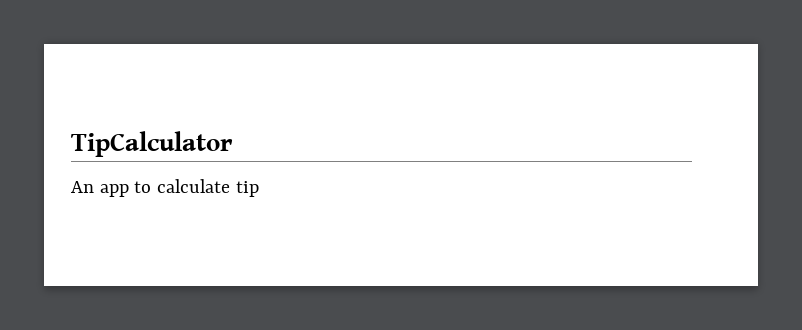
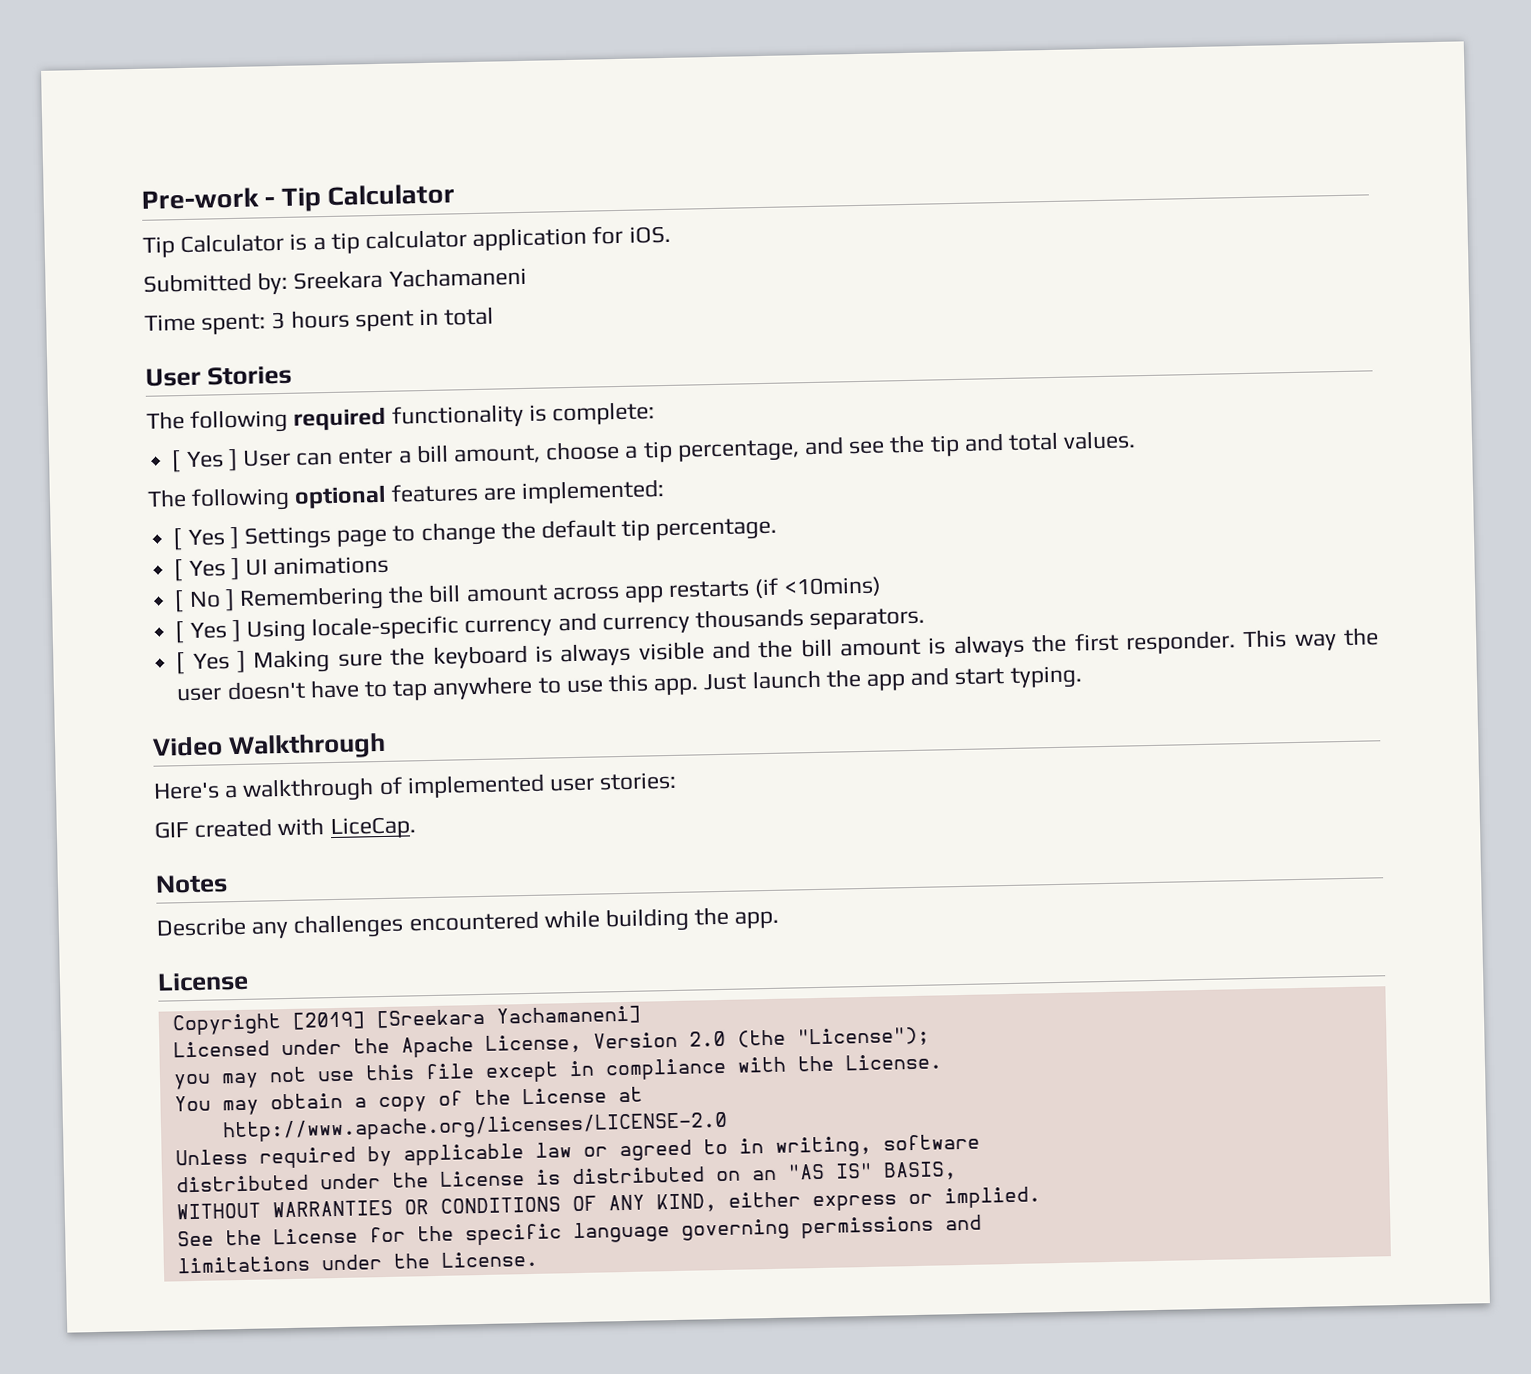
- TipCalculator
- An app to calculate tip
+ Pre-work - Tip Calculator
+ Tip Calculator is a tip calculator application for iOS.
+ Submitted by: Sreekara Yachamaneni
+ Time spent: 3 hours spent in total
+ User Stories
+ The following required functionality is complete:
+ [ Yes ] User can enter a bill amount, choose a tip percentage, and see the tip and total values.
+ The following optional features are implemented:
+ [ Yes ] Settings page to change the default tip percentage.
+ [ Yes ] UI animations
+ [ No ] Remembering the bill amount across app restarts (if <10mins)
+ [ Yes ] Using locale-specific currency and currency thousands separators.
+ [ Yes ] Making sure the keyboard is always visible and the bill amount is always the first responder. This way the user doesn't have to tap anywhere to use this app. Just launch the app and start typing.
+ Video Walkthrough
+ Here's a walkthrough of implemented user stories:
+ GIF created with LiceCap.
+ Notes
+ Describe any challenges encountered while building the app.
+ License
+ Copyright [2019] [Sreekara Yachamaneni]
+ Licensed under the Apache License, Version 2.0 (the "License");
+ you may not use this file except in compliance with the License.
+ You may obtain a copy of the License at
+ http://www.apache.org/licenses/LICENSE-2.0
+ Unless required by applicable law or agreed to in writing, software
+ distributed under the License is distributed on an "AS IS" BASIS,
+ WITHOUT WARRANTIES OR CONDITIONS OF ANY KIND, either express or implied.
+ See the License for the specific language governing permissions and
+ limitations under the License.

